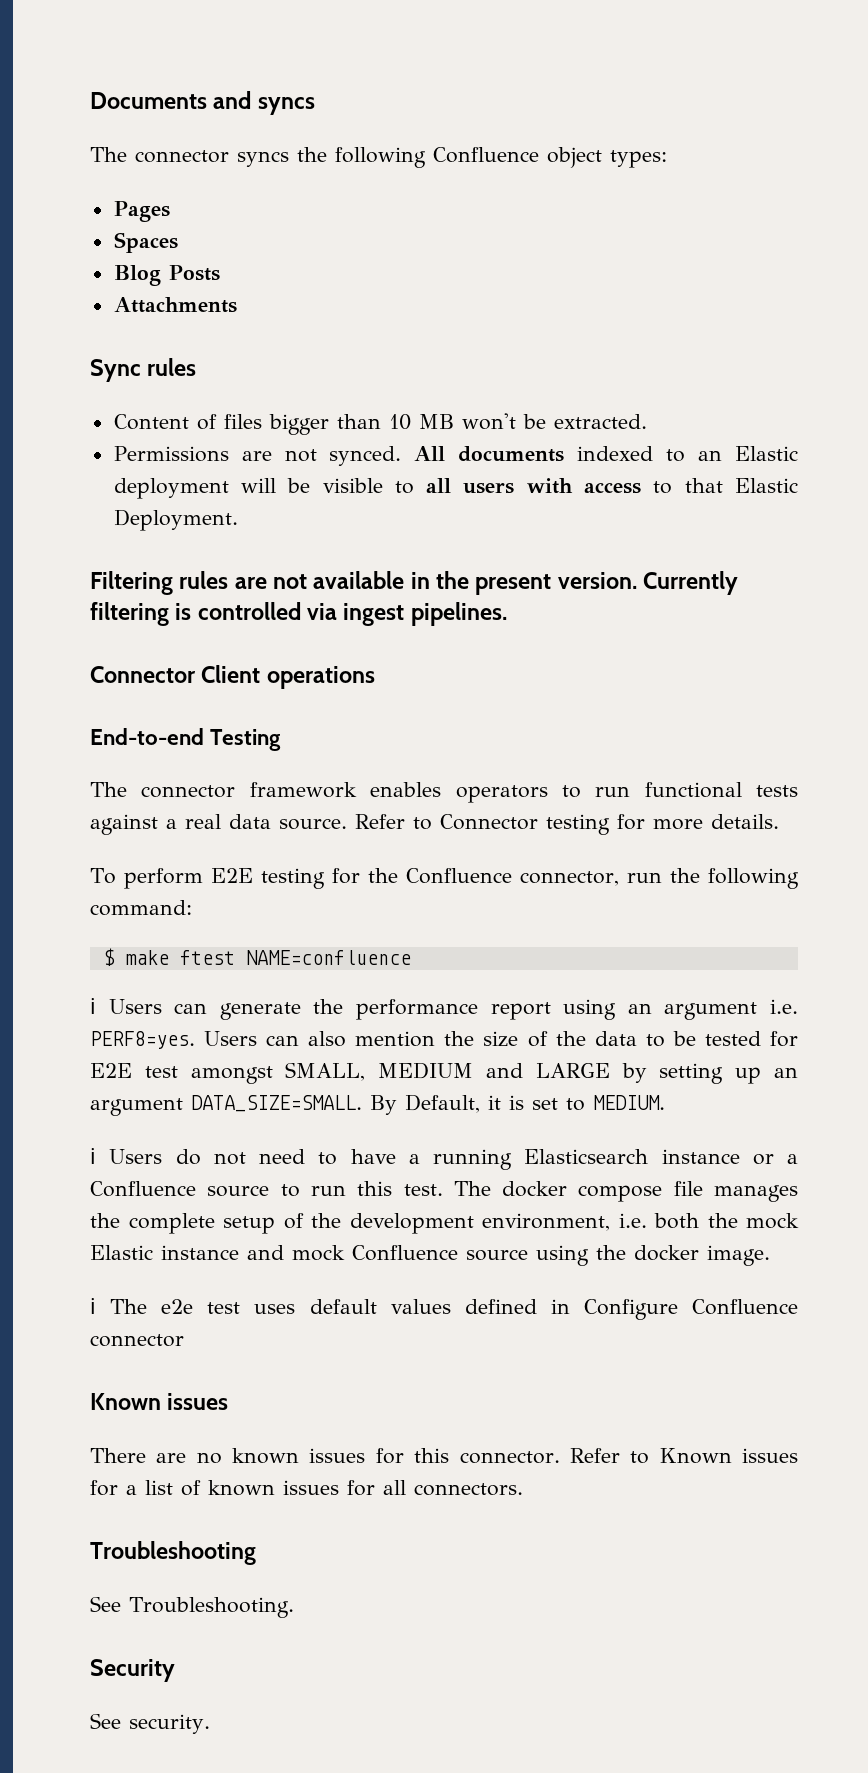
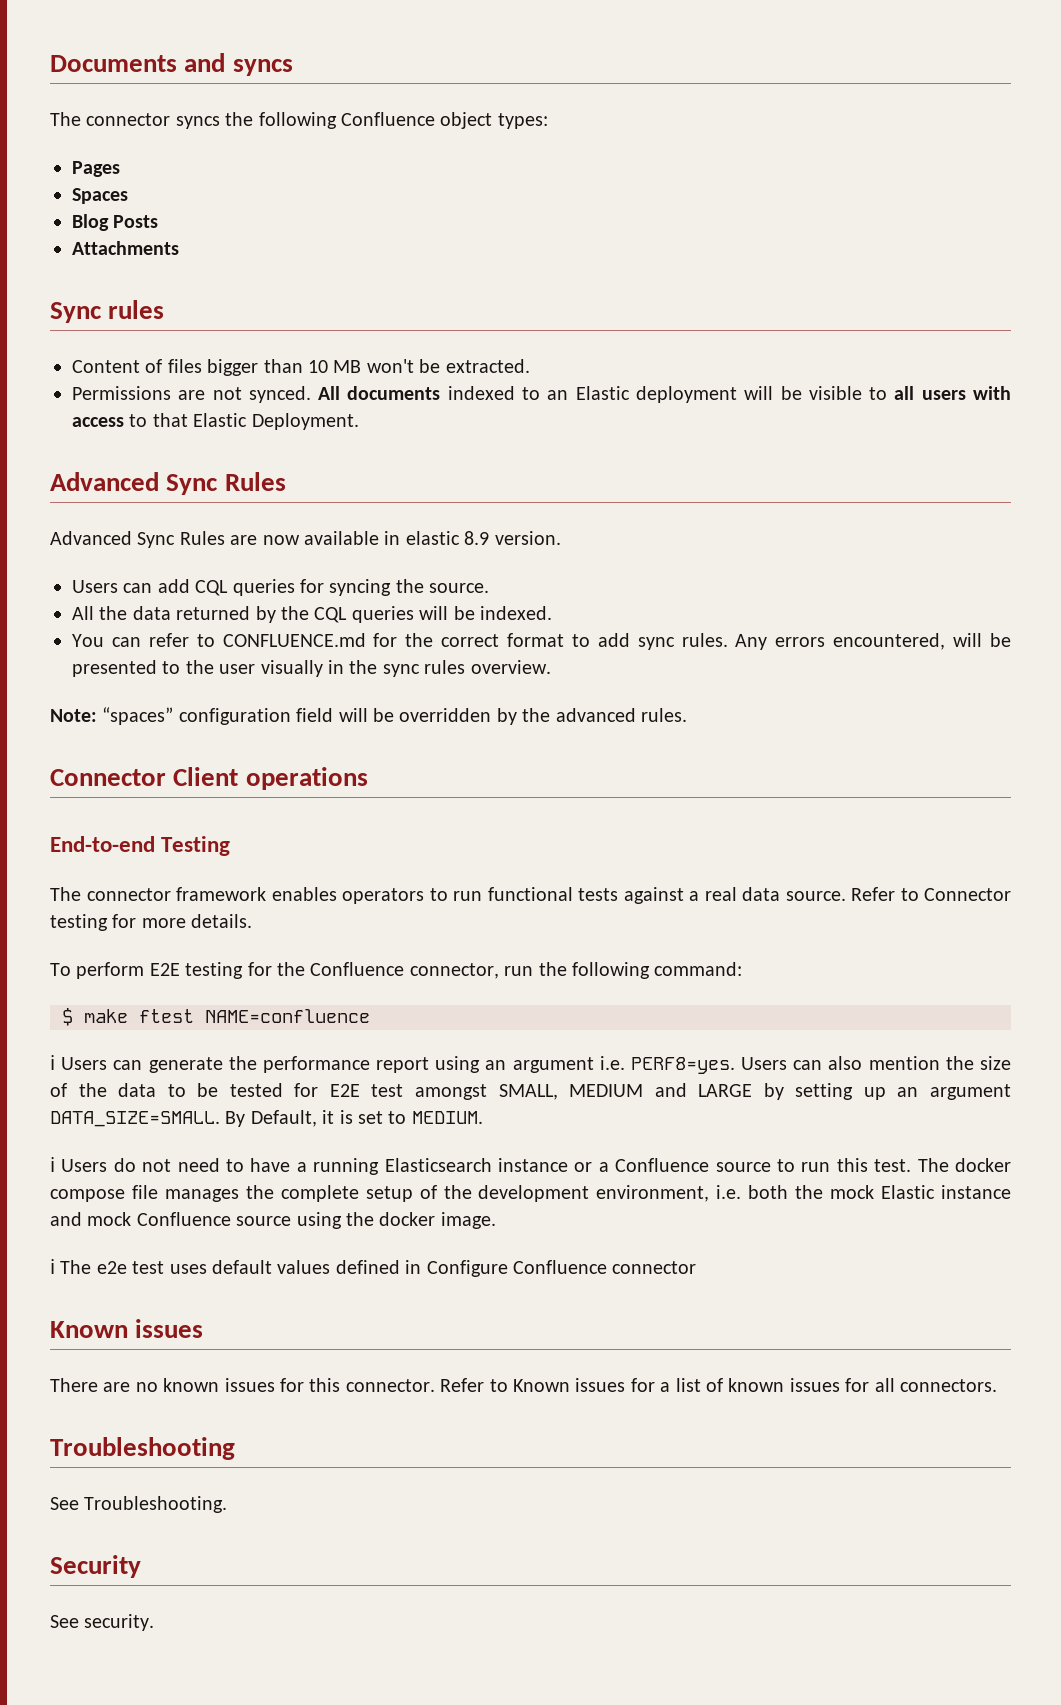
  All documents indexed to an Elastic deployment will be visible to all users with access to that Elastic Deployment.
- Filtering rules are not available in the present version. Currently filtering is controlled via ingest pipelines.
+ Advanced Sync Rules
+ Advanced Sync Rules are now available in elastic 8.9 version.
+ Users can add CQL queries for syncing the source.
+ All the data returned by the CQL queries will be indexed.
+ You can refer to CONFLUENCE.md for the correct format to add sync rules. Any errors encountered, will be presented to the user visually in the sync rules overview.
+ Note: “spaces” configuration field will be overridden by the advanced rules.

